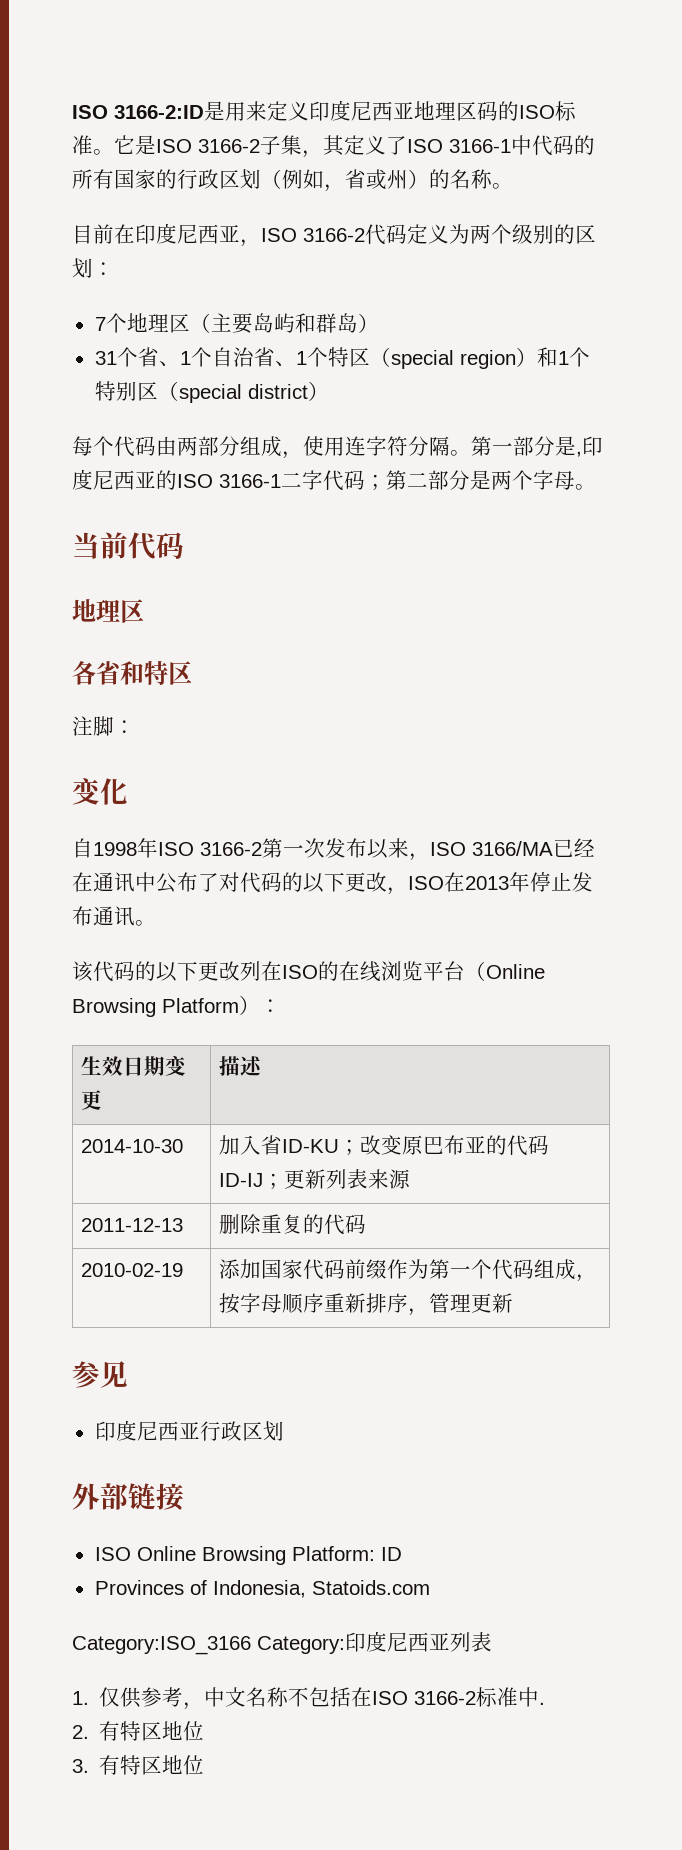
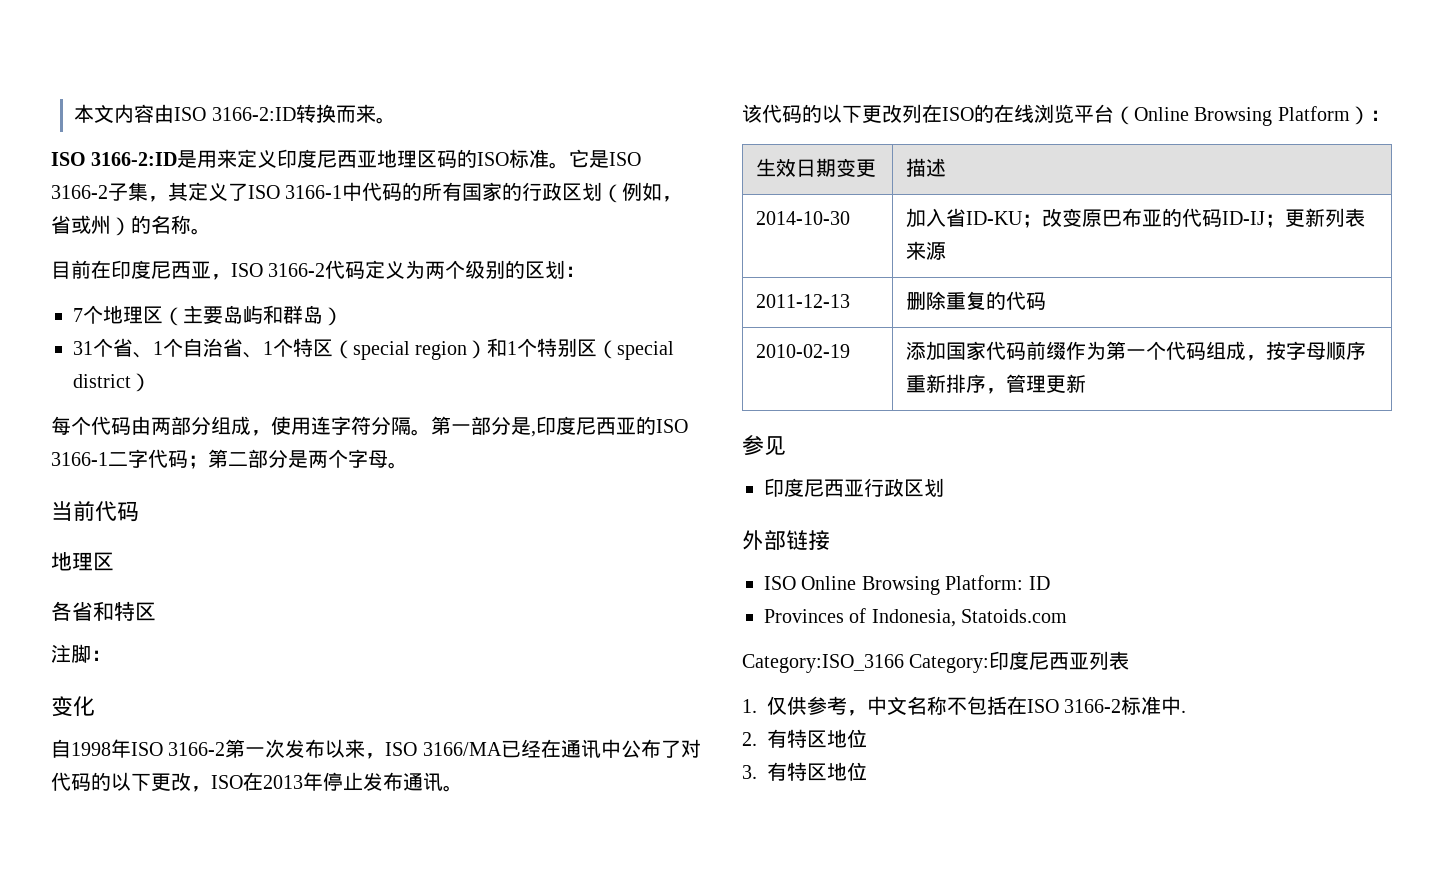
+ 本文内容由ISO 3166-2:ID转换而来。

